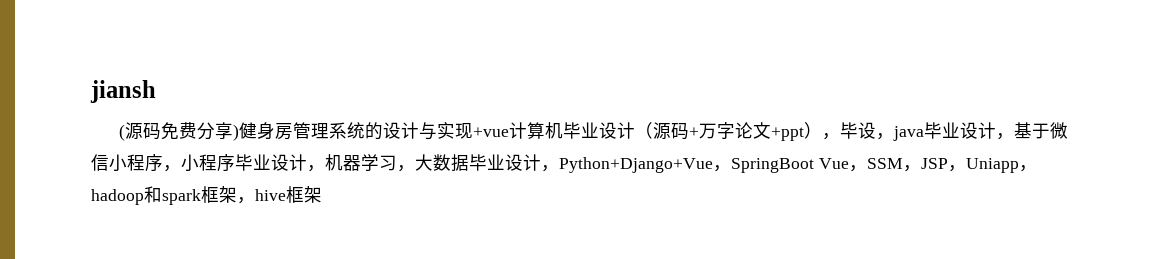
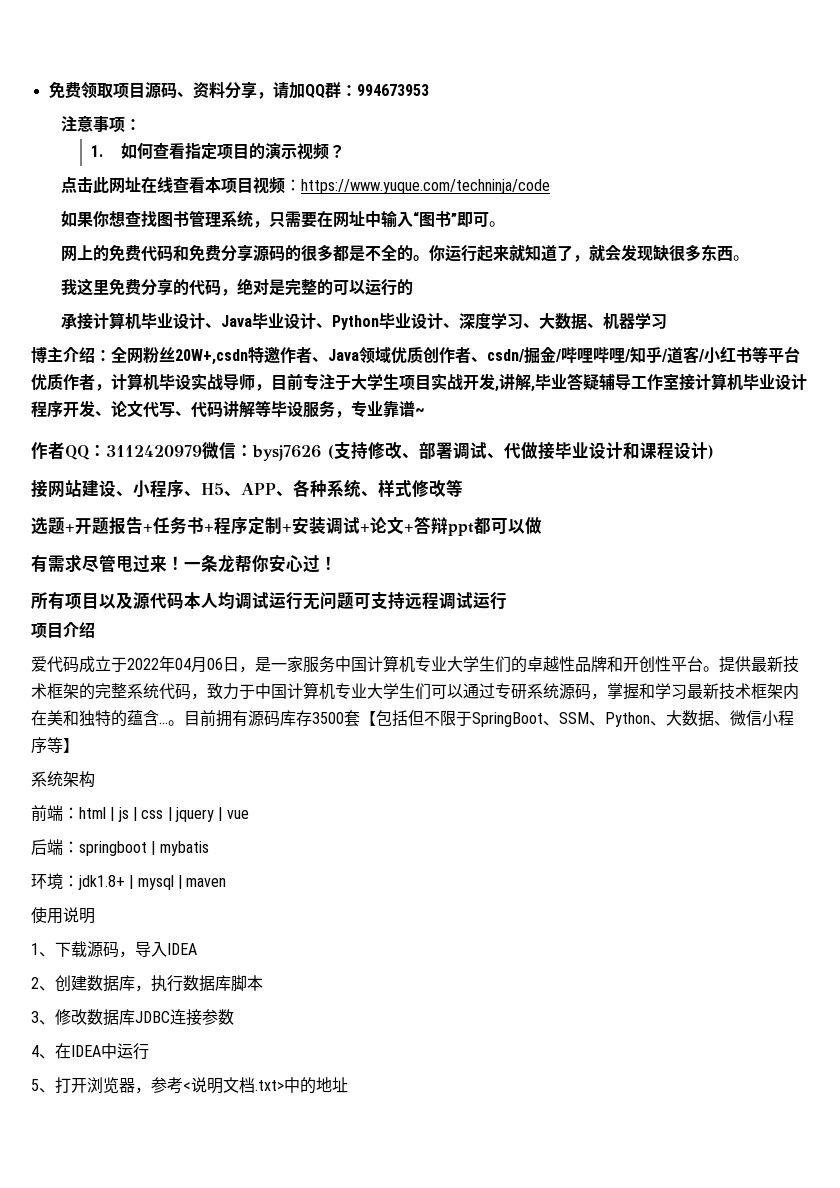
- jiansh
- (源码免费分享)健身房管理系统的设计与实现+vue计算机毕业设计（源码+万字论文+ppt），毕设，java毕业设计，基于微信小程序，小程序毕业设计，机器学习，大数据毕业设计，Python+Django+Vue，SpringBoot Vue，SSM，JSP，Uniapp，hadoop和spark框架，hive框架
+ 免费领取项目源码、资料分享，请加QQ群：994673953
+ 注意事项：
+ 1.如何查看指定项目的演示视频？
+ 点击此网址在线查看本项目视频：https://www.yuque.com/techninja/code
+ 如果你想查找图书管理系统，只需要在网址中输入“图书”即可。
+ 网上的免费代码和免费分享源码的很多都是不全的。你运行起来就知道了，就会发现缺很多东西。
+ 我这里免费分享的代码，绝对是完整的可以运行的
+ 承接计算机毕业设计、Java毕业设计、Python毕业设计、深度学习、大数据、机器学习
+ 博主介绍：全网粉丝20W+,csdn特邀作者、Java领域优质创作者、csdn/掘金/哔哩哔哩/知乎/道客/小红书等平台优质作者，计算机毕设实战导师，目前专注于大学生项目实战开发,讲解,毕业答疑辅导工作室接计算机毕业设计程序开发、论文代写、代码讲解等毕设服务，专业靠谱~
+ 作者QQ：3112420979微信：bysj7626 (支持修改、部署调试、代做接毕业设计和课程设计)
+ 接网站建设、小程序、H5、APP、各种系统、样式修改等
+ 选题+开题报告+任务书+程序定制+安装调试+论文+答辩ppt都可以做
+ 有需求尽管甩过来！一条龙帮你安心过！
+ 所有项目以及源代码本人均调试运行无问题可支持远程调试运行
+ 项目介绍
+ 爱代码成立于2022年04月06日，是一家服务中国计算机专业大学生们的卓越性品牌和开创性平台。提供最新技术框架的完整系统代码，致力于中国计算机专业大学生们可以通过专研系统源码，掌握和学习最新技术框架内在美和独特的蕴含...。目前拥有源码库存3500套【包括但不限于SpringBoot、SSM、Python、大数据、微信小程序等】
+ 系统架构
+ 前端：html | js | css | jquery | vue
+ 后端：springboot | mybatis
+ 环境：jdk1.8+ | mysql | maven
+ 使用说明
+ 1、下载源码，导入IDEA
+ 2、创建数据库，执行数据库脚本
+ 3、修改数据库JDBC连接参数
+ 4、在IDEA中运行
+ 5、打开浏览器，参考<说明文档.txt>中的地址

